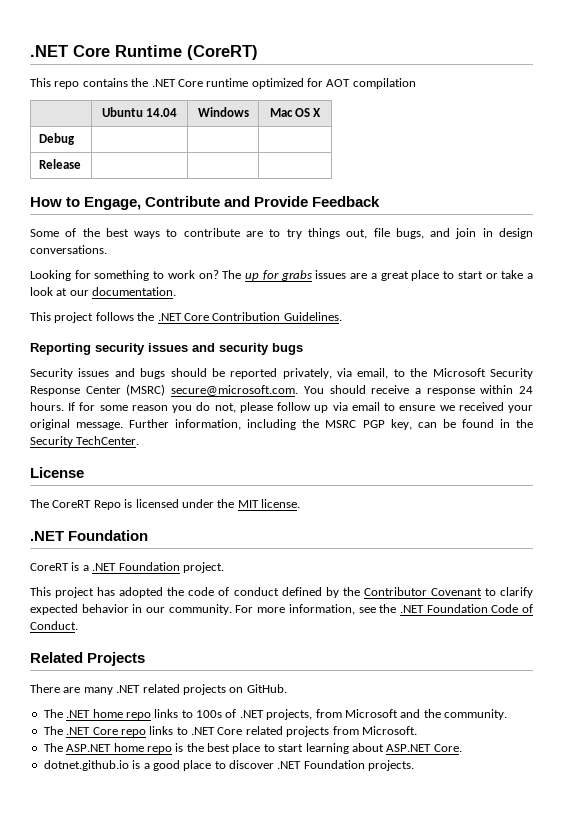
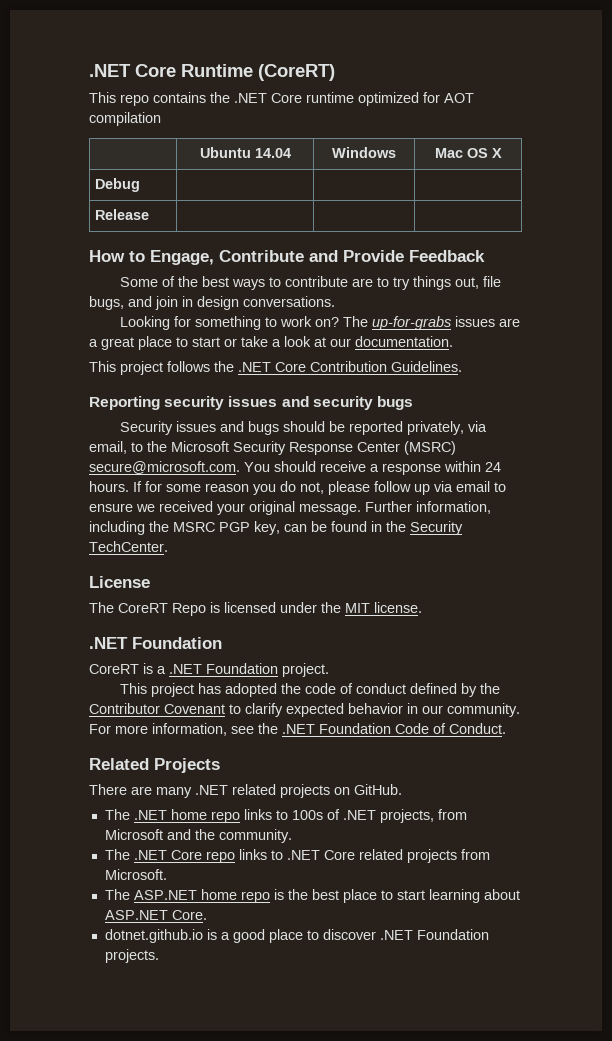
- The up for grabs issues are a great place to start or take a look at our documentation.
+ The up-for-grabs issues are a great place to start or take a look at our documentation.

